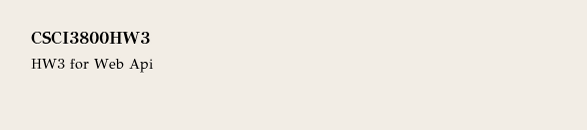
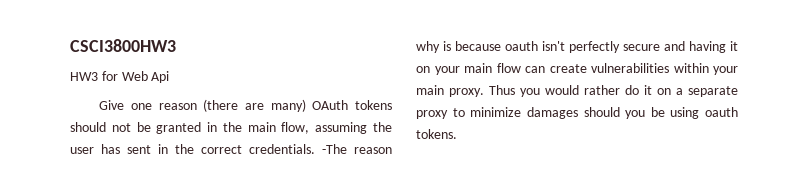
+ Give one reason (there are many) OAuth tokens should not be granted in the main flow, assuming the user has sent in the correct credentials. -The reason why is because oauth isn't perfectly secure and having it on your main flow can create vulnerabilities within your main proxy. Thus you would rather do it on a separate proxy to minimize damages should you be using oauth tokens.

